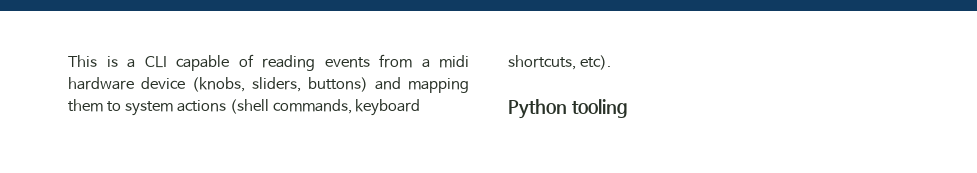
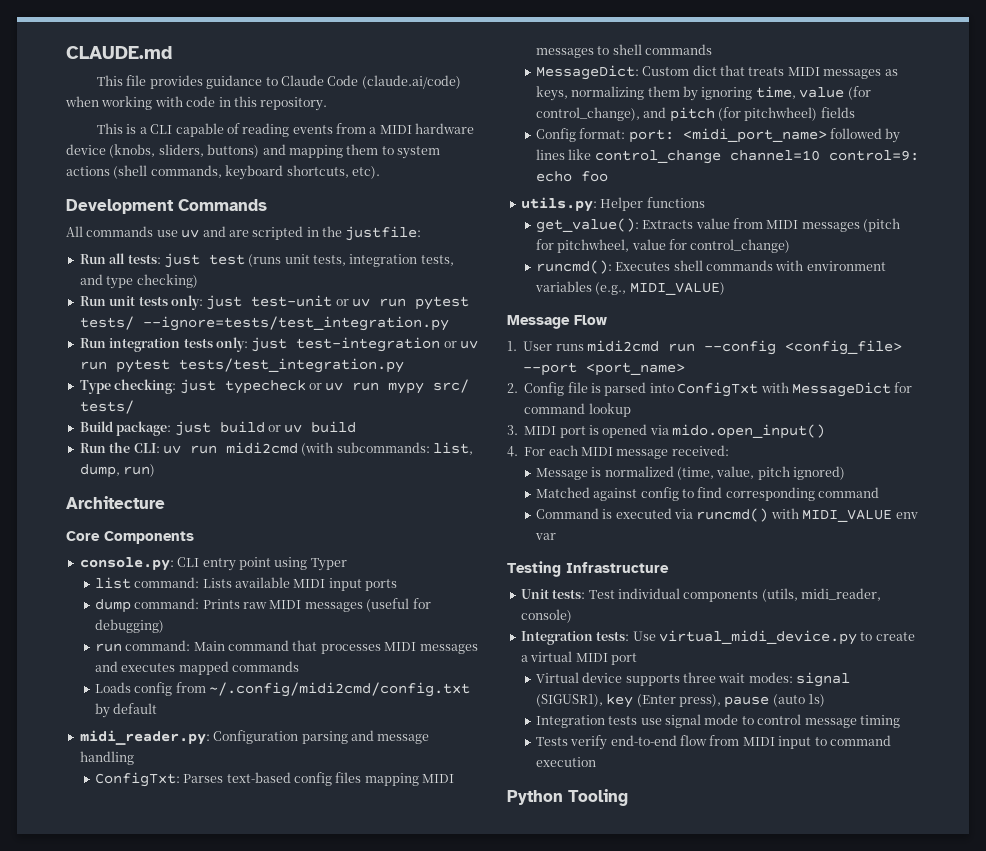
+ CLAUDE.md
+ This file provides guidance to Claude Code (claude.ai/code) when working with code in this repository.
- This is a CLI capable of reading events from a midi hardware device (knobs, sliders, buttons) and mapping them to system actions (shell commands, keyboard shortcuts, etc).
+ This is a CLI capable of reading events from a MIDI hardware device (knobs, sliders, buttons) and mapping them to system actions (shell commands, keyboard shortcuts, etc).
+ Development Commands
+ All commands use uv and are scripted in the justfile:
+ Run all tests: just test (runs unit tests, integration tests, and type checking)
+ Run unit tests only: just test-unit or uv run pytest tests/ --ignore=tests/test_integration.py
+ Run integration tests only: just test-integration or uv run pytest tests/test_integration.py
+ Type checking: just typecheck or uv run mypy src/ tests/
+ Build package: just build or uv build
+ Run the CLI: uv run midi2cmd (with subcommands: list, dump, run)
+ Architecture
+ Core Components
+ console.py: CLI entry point using Typer
+ list command: Lists available MIDI input ports
+ dump command: Prints raw MIDI messages (useful for debugging)
+ run command: Main command that processes MIDI messages and executes mapped commands
+ Loads config from ~/.config/midi2cmd/config.txt by default
+ midi_reader.py: Configuration parsing and message handling
+ ConfigTxt: Parses text-based config files mapping MIDI messages to shell commands
+ MessageDict: Custom dict that treats MIDI messages as keys, normalizing them by ignoring time, value (for control_change), and pitch (for pitchwheel) fields
+ Config format: port: <midi_port_name> followed by lines like control_change channel=10 control=9: echo foo
+ utils.py: Helper functions
+ get_value(): Extracts value from MIDI messages (pitch for pitchwheel, value for control_change)
+ runcmd(): Executes shell commands with environment variables (e.g., MIDI_VALUE)
+ Message Flow
+ 1. User runs midi2cmd run --config <config_file> --port <port_name>
+ 2. Config file is parsed into ConfigTxt with MessageDict for command lookup
+ 3. MIDI port is opened via mido.open_input()
+ 4. For each MIDI message received:
+ Message is normalized (time, value, pitch ignored)
+ Matched against config to find corresponding command
+ Command is executed via runcmd() with MIDI_VALUE env var
+ Testing Infrastructure
+ Unit tests: Test individual components (utils, midi_reader, console)
+ Integration tests: Use virtual_midi_device.py to create a virtual MIDI port
+ Virtual device supports three wait modes: signal (SIGUSR1), key (Enter press), pause (auto 1s)
+ Integration tests use signal mode to control message timing
+ Tests verify end-to-end flow from MIDI input to command execution
- Python tooling
+ Python Tooling

